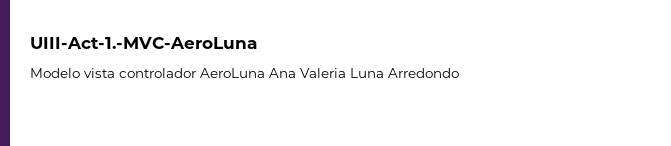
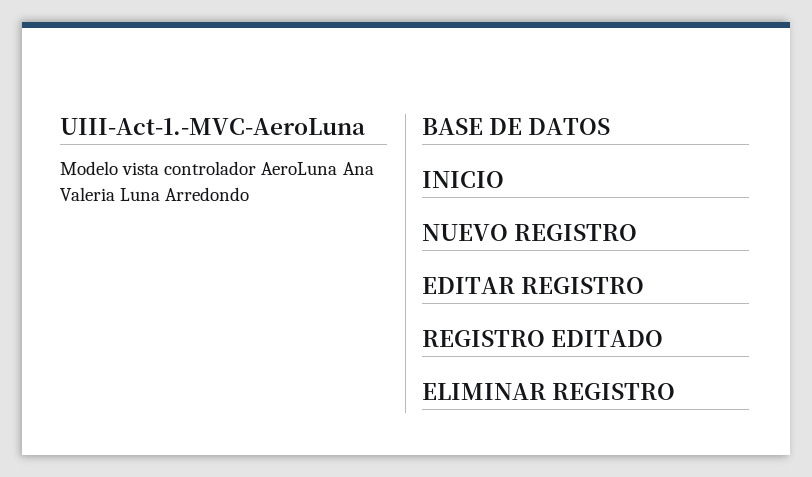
+ BASE DE DATOS
+ INICIO
+ NUEVO REGISTRO
+ EDITAR REGISTRO
+ REGISTRO EDITADO
+ ELIMINAR REGISTRO

